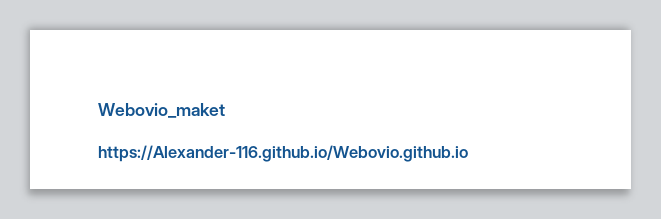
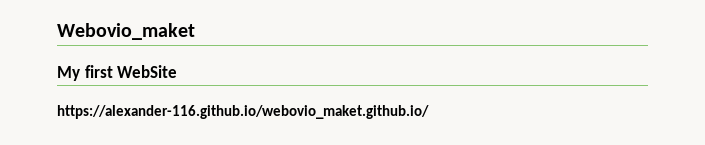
- https://Alexander-116.github.io/Webovio.github.io
+ My first WebSite
+ https://alexander-116.github.io/webovio_maket.github.io/

